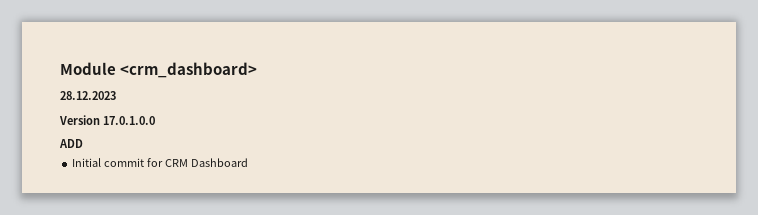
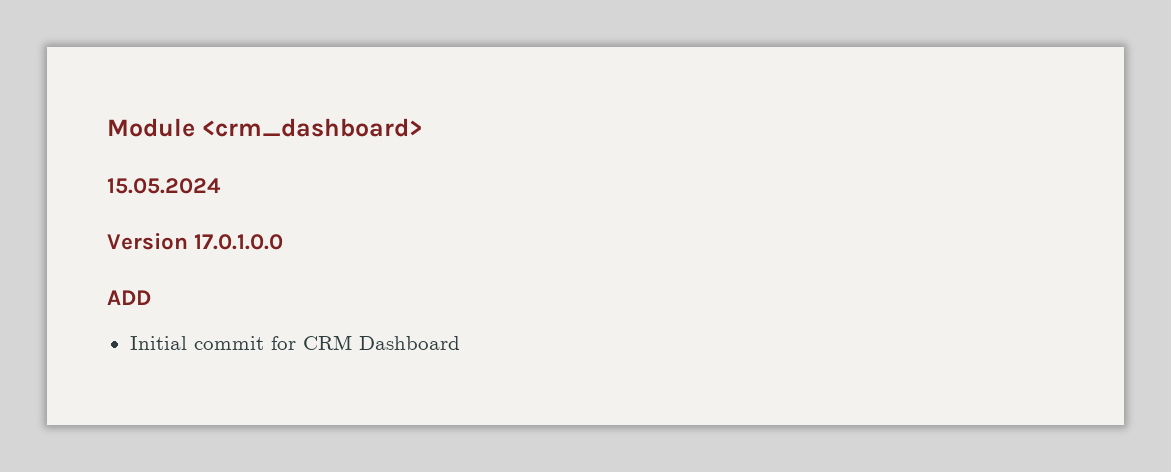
- 28.12.2023
+ 15.05.2024

